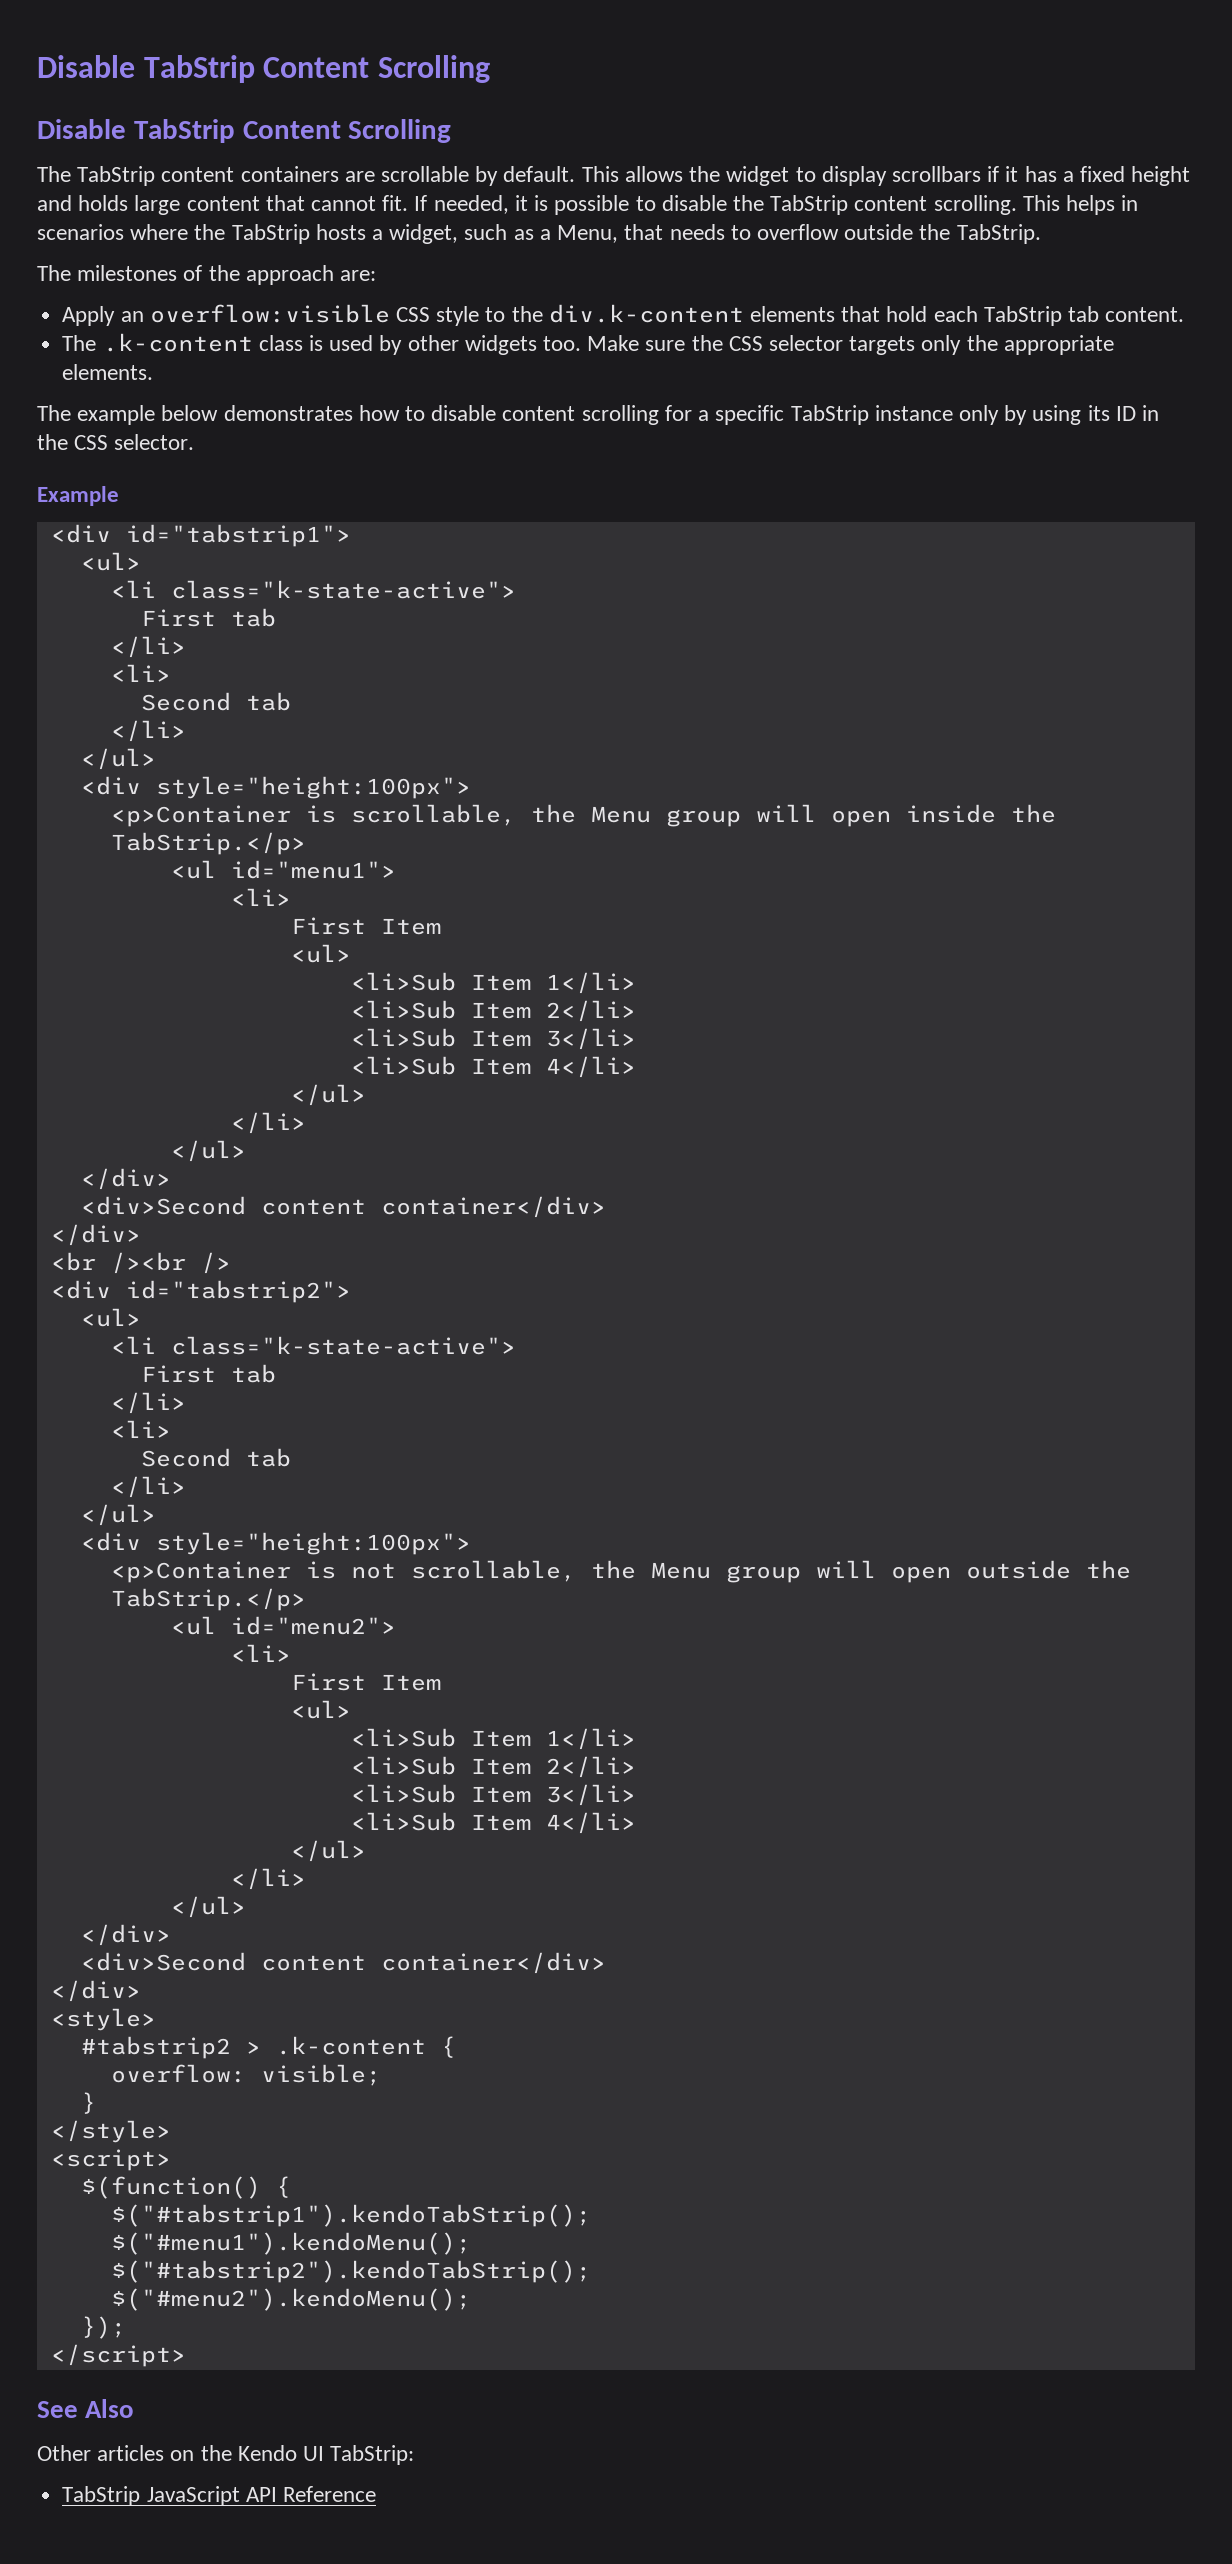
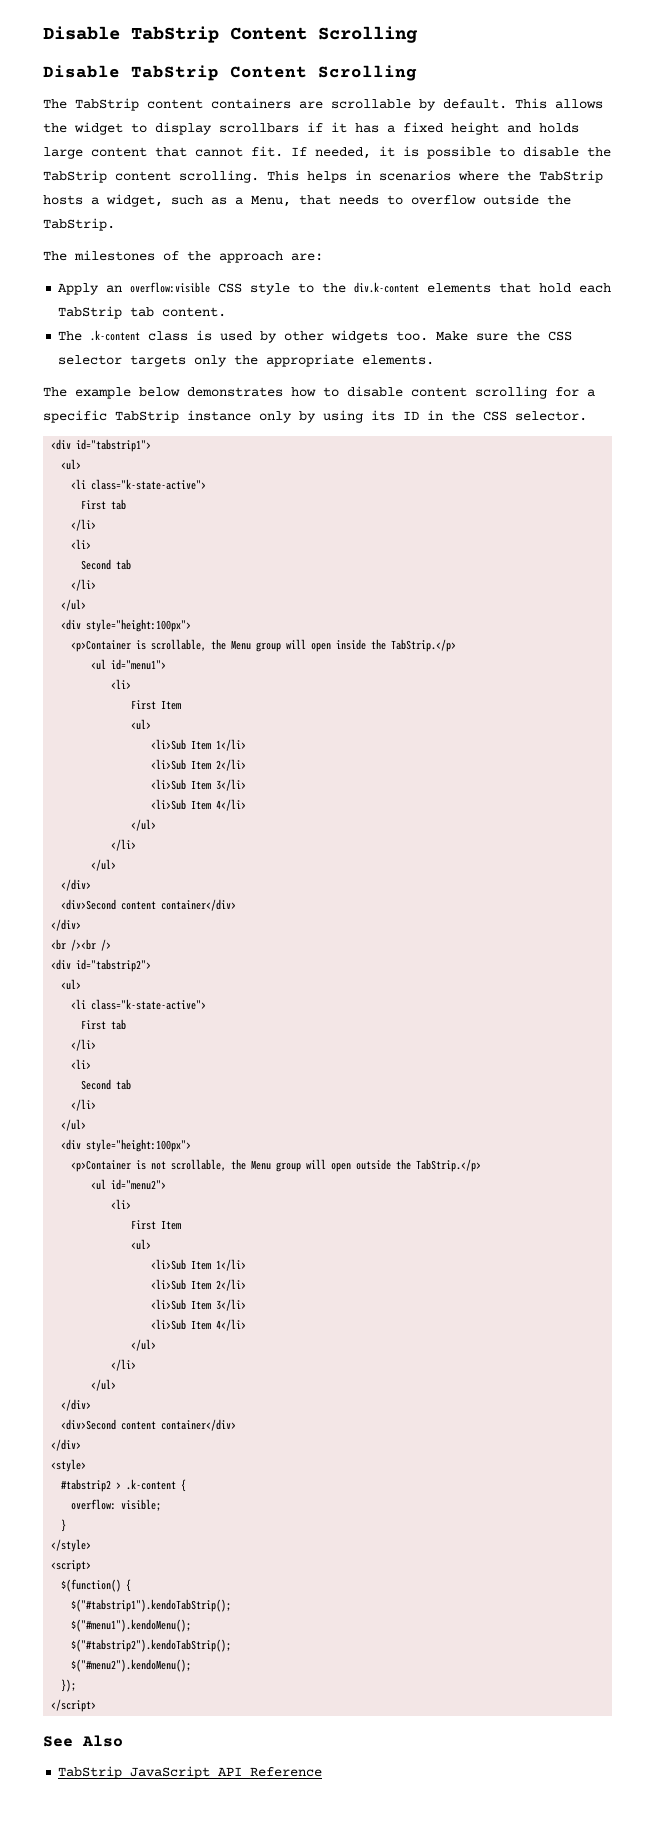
- Example
- Other articles on the Kendo UI TabStrip:

